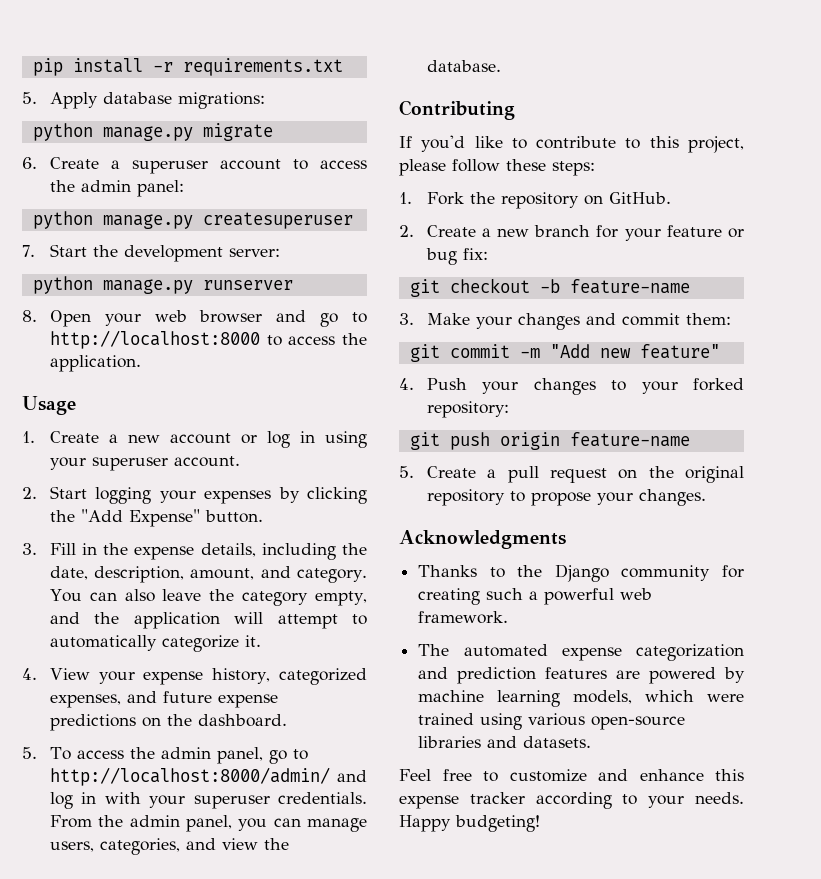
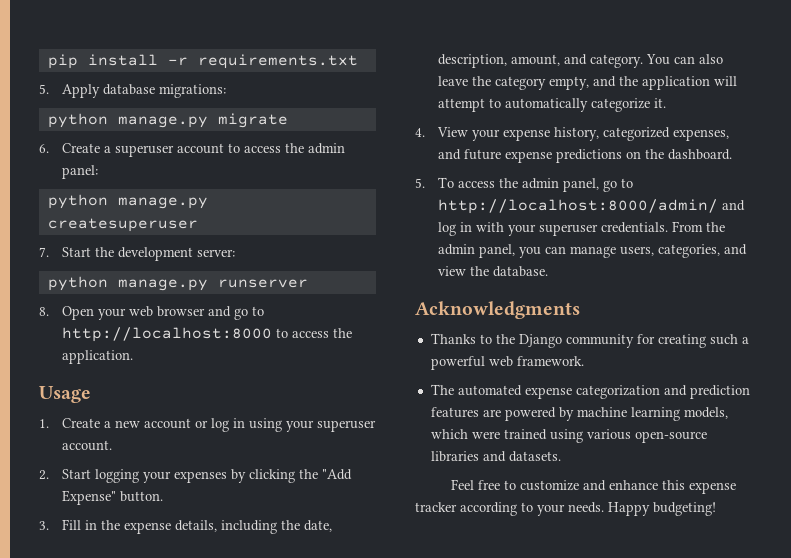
- Contributing
- If you'd like to contribute to this project, please follow these steps:
- 1. Fork the repository on GitHub.
- 2. Create a new branch for your feature or bug fix:
- git checkout -b feature-name
- 3. Make your changes and commit them:
- git commit -m "Add new feature"
- 4. Push your changes to your forked repository:
- git push origin feature-name
- 5. Create a pull request on the original repository to propose your changes.

